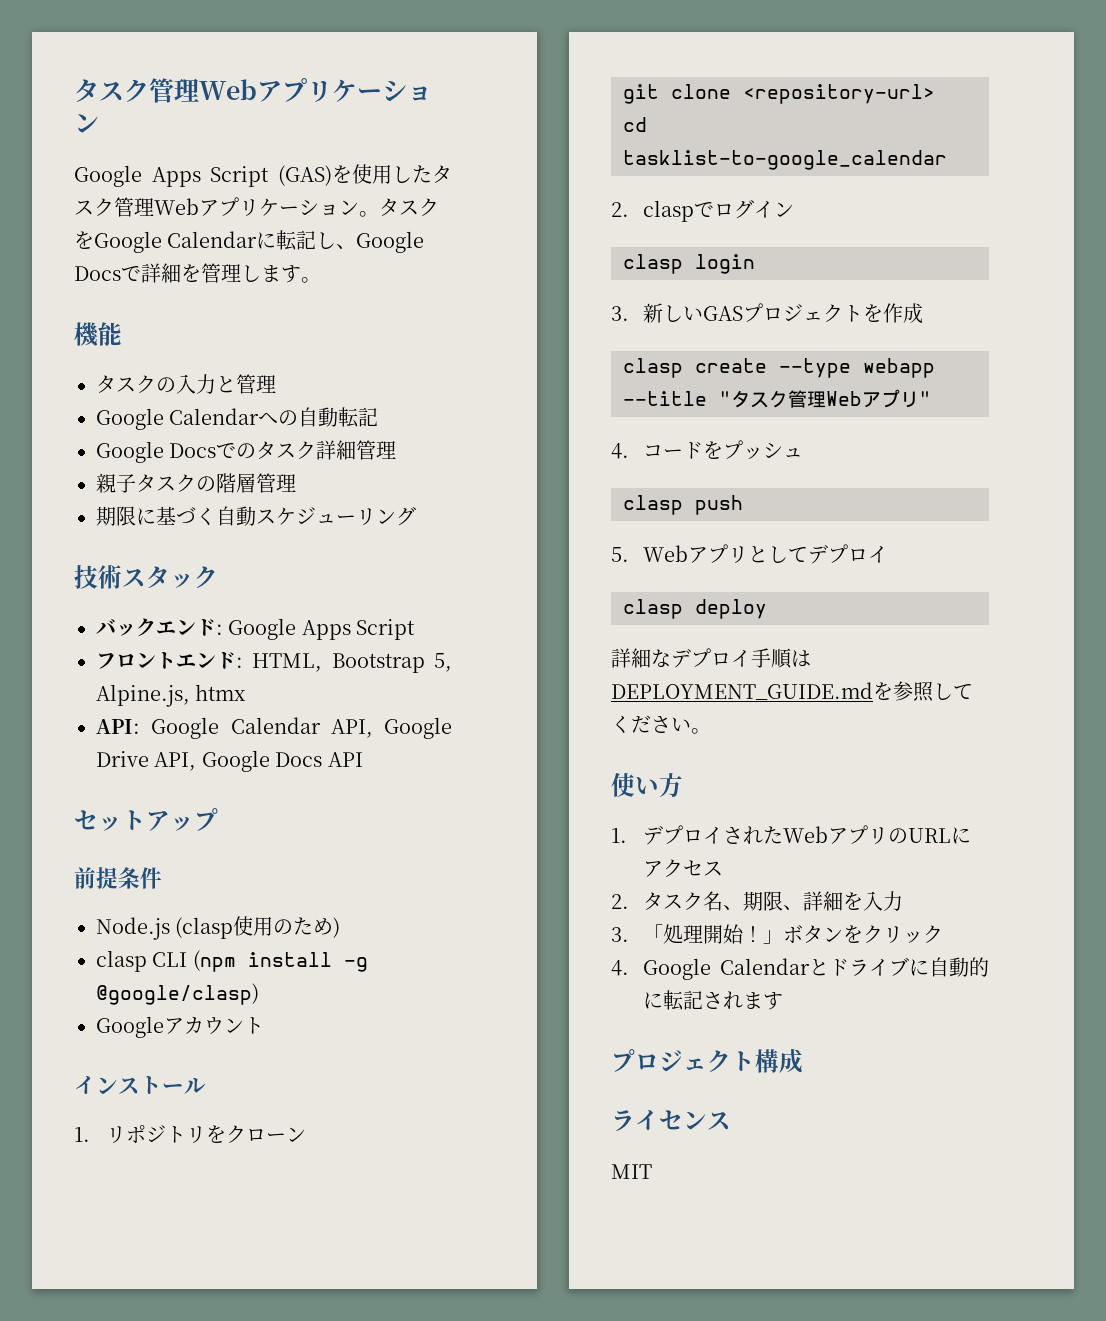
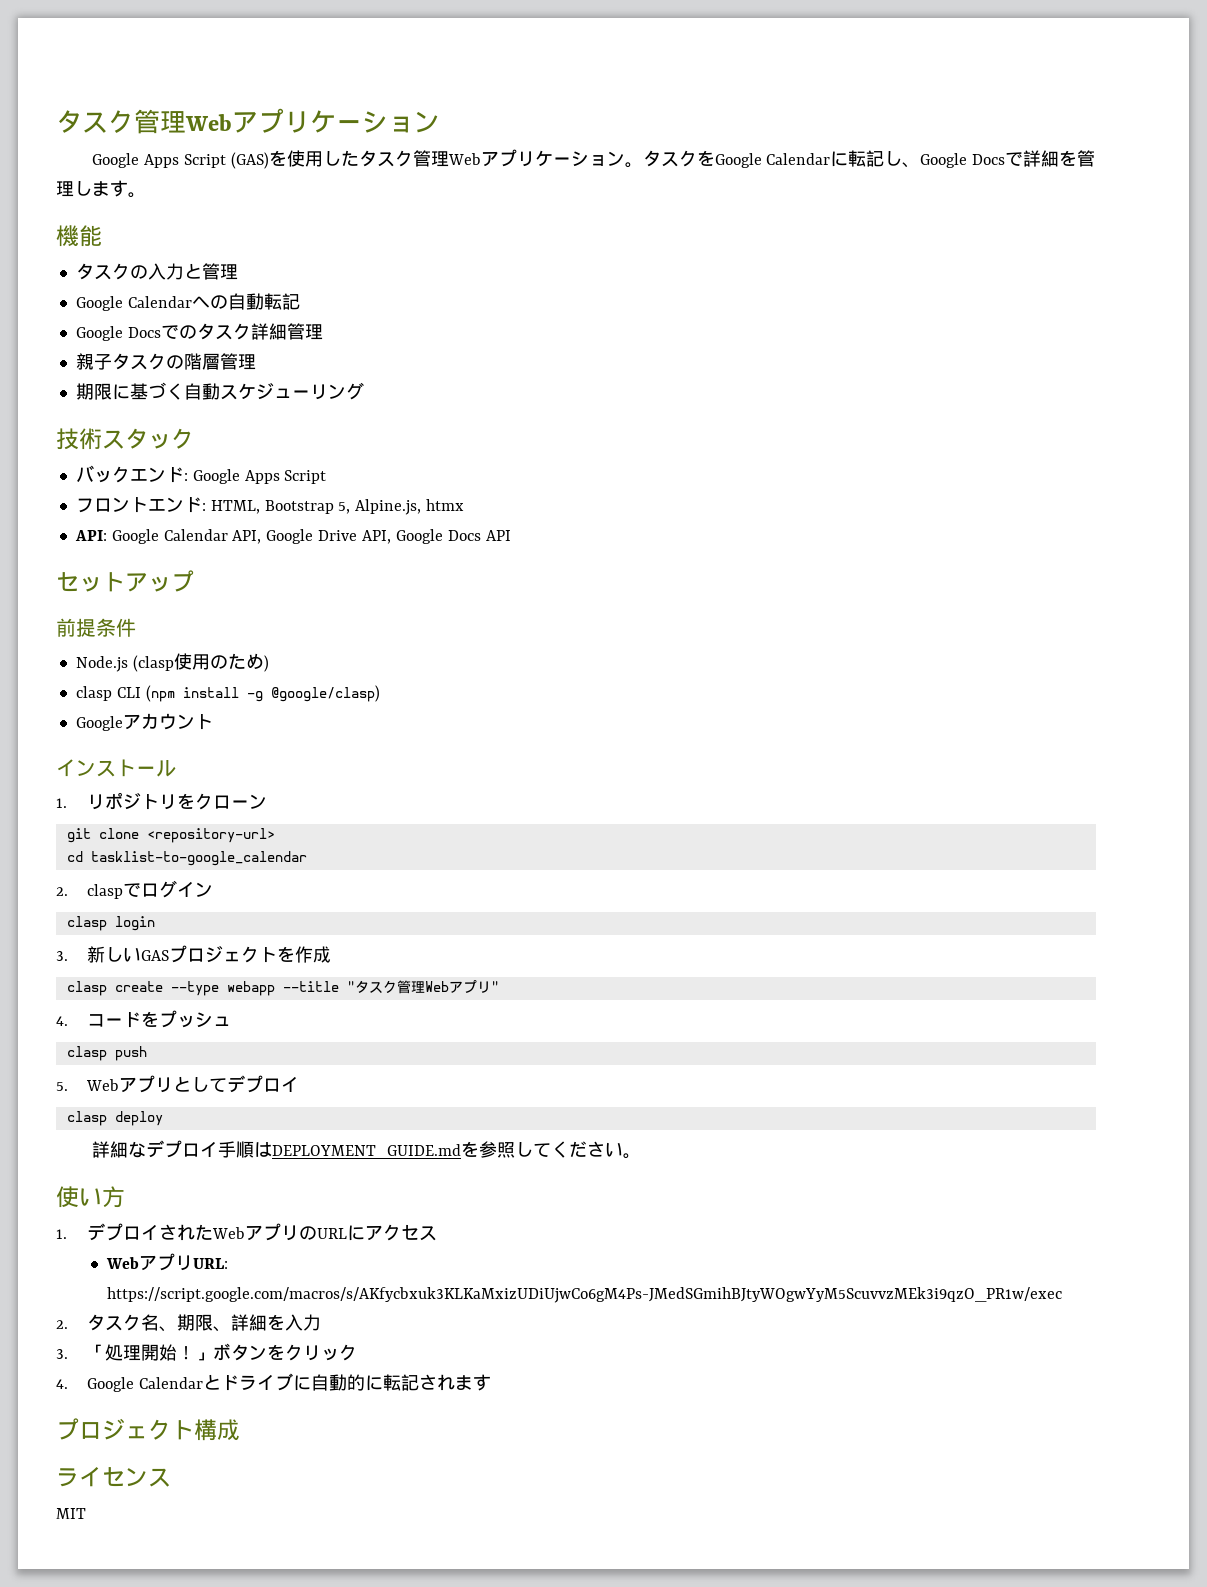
+ WebアプリURL: https://script.google.com/macros/s/AKfycbxuk3KLKaMxizUDiUjwCo6gM4Ps-JMedSGmihBJtyWOgwYyM5ScuvvzMEk3i9qzO_PR1w/exec

